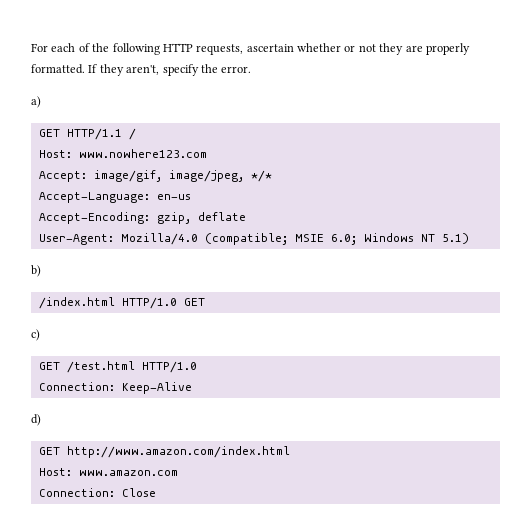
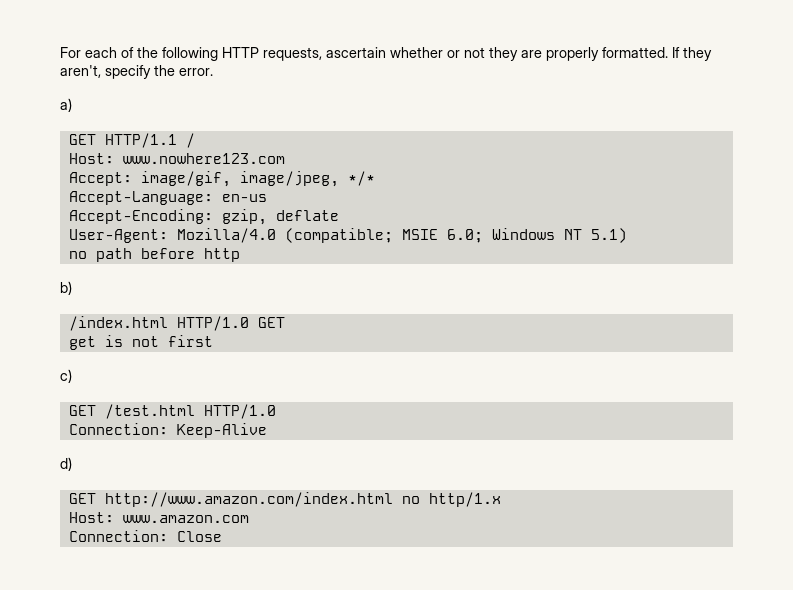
+ no path before http
+ get is not first
- GET http://www.amazon.com/index.html
+ GET http://www.amazon.com/index.html no http/1.x

